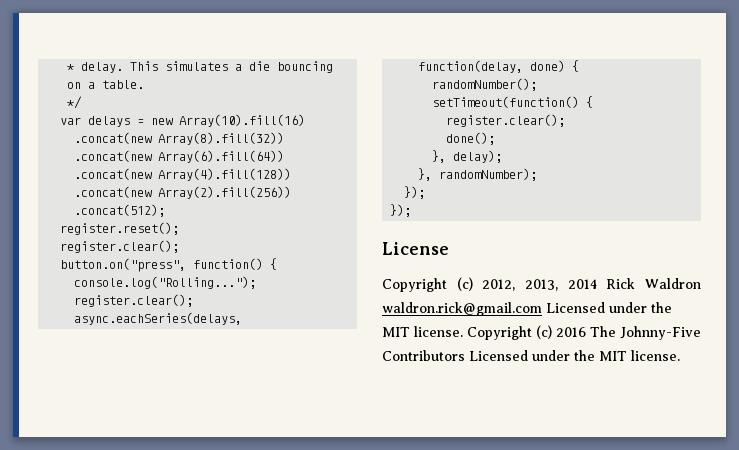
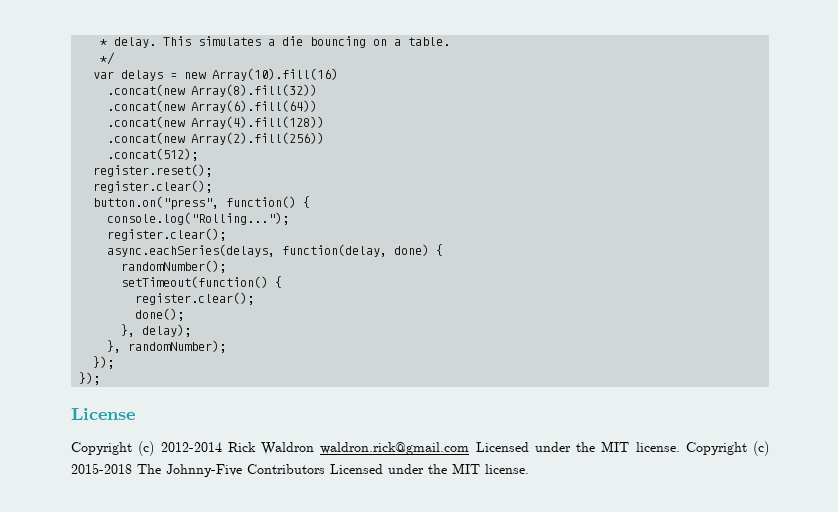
- Copyright (c) 2012, 2013, 2014 Rick Waldron waldron.rick@gmail.com Licensed under the MIT license.
+ Copyright (c) 2012-2014 Rick Waldron waldron.rick@gmail.com Licensed under the MIT license.
- Copyright (c) 2016 The Johnny-Five Contributors Licensed under the MIT license.
+ Copyright (c) 2015-2018 The Johnny-Five Contributors Licensed under the MIT license.

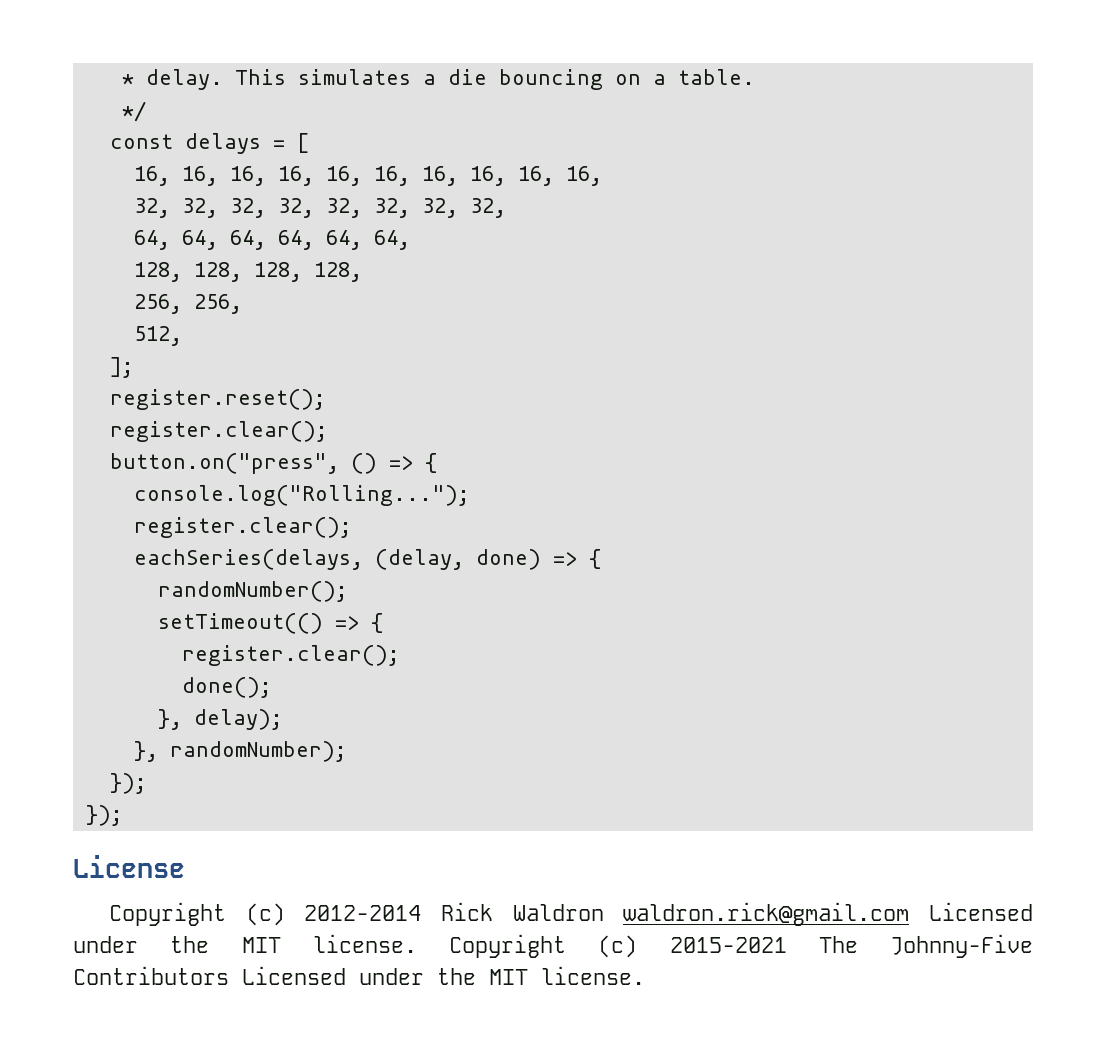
- var delays = new Array(10).fill(16)
- .concat(new Array(8).fill(32))
- .concat(new Array(6).fill(64))
- .concat(new Array(4).fill(128))
- .concat(new Array(2).fill(256))
- .concat(512);
+ const delays = [
+ 16, 16, 16, 16, 16, 16, 16, 16, 16, 16,
+ 32, 32, 32, 32, 32, 32, 32, 32,
+ 64, 64, 64, 64, 64, 64,
+ 128, 128, 128, 128,
+ 256, 256,
+ 512,
+ ];
- button.on("press", function() {
+ button.on("press", () => {
- async.eachSeries(delays, function(delay, done) {
+ eachSeries(delays, (delay, done) => {
- setTimeout(function() {
+ setTimeout(() => {
- Copyright (c) 2015-2018 The Johnny-Five Contributors Licensed under the MIT license.
+ Copyright (c) 2015-2021 The Johnny-Five Contributors Licensed under the MIT license.

